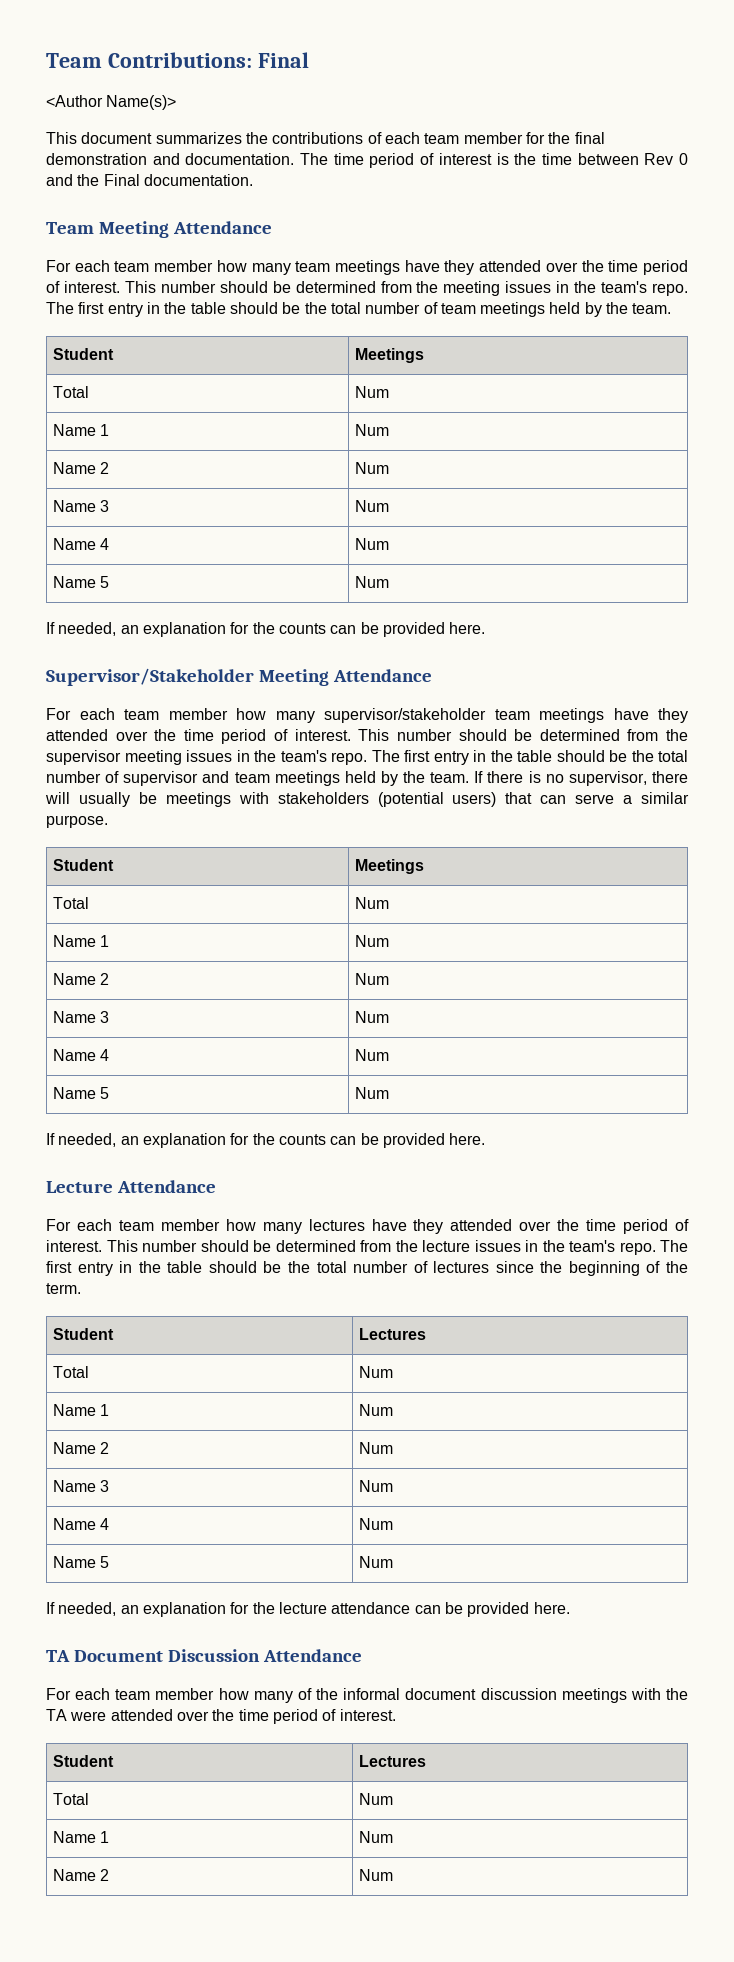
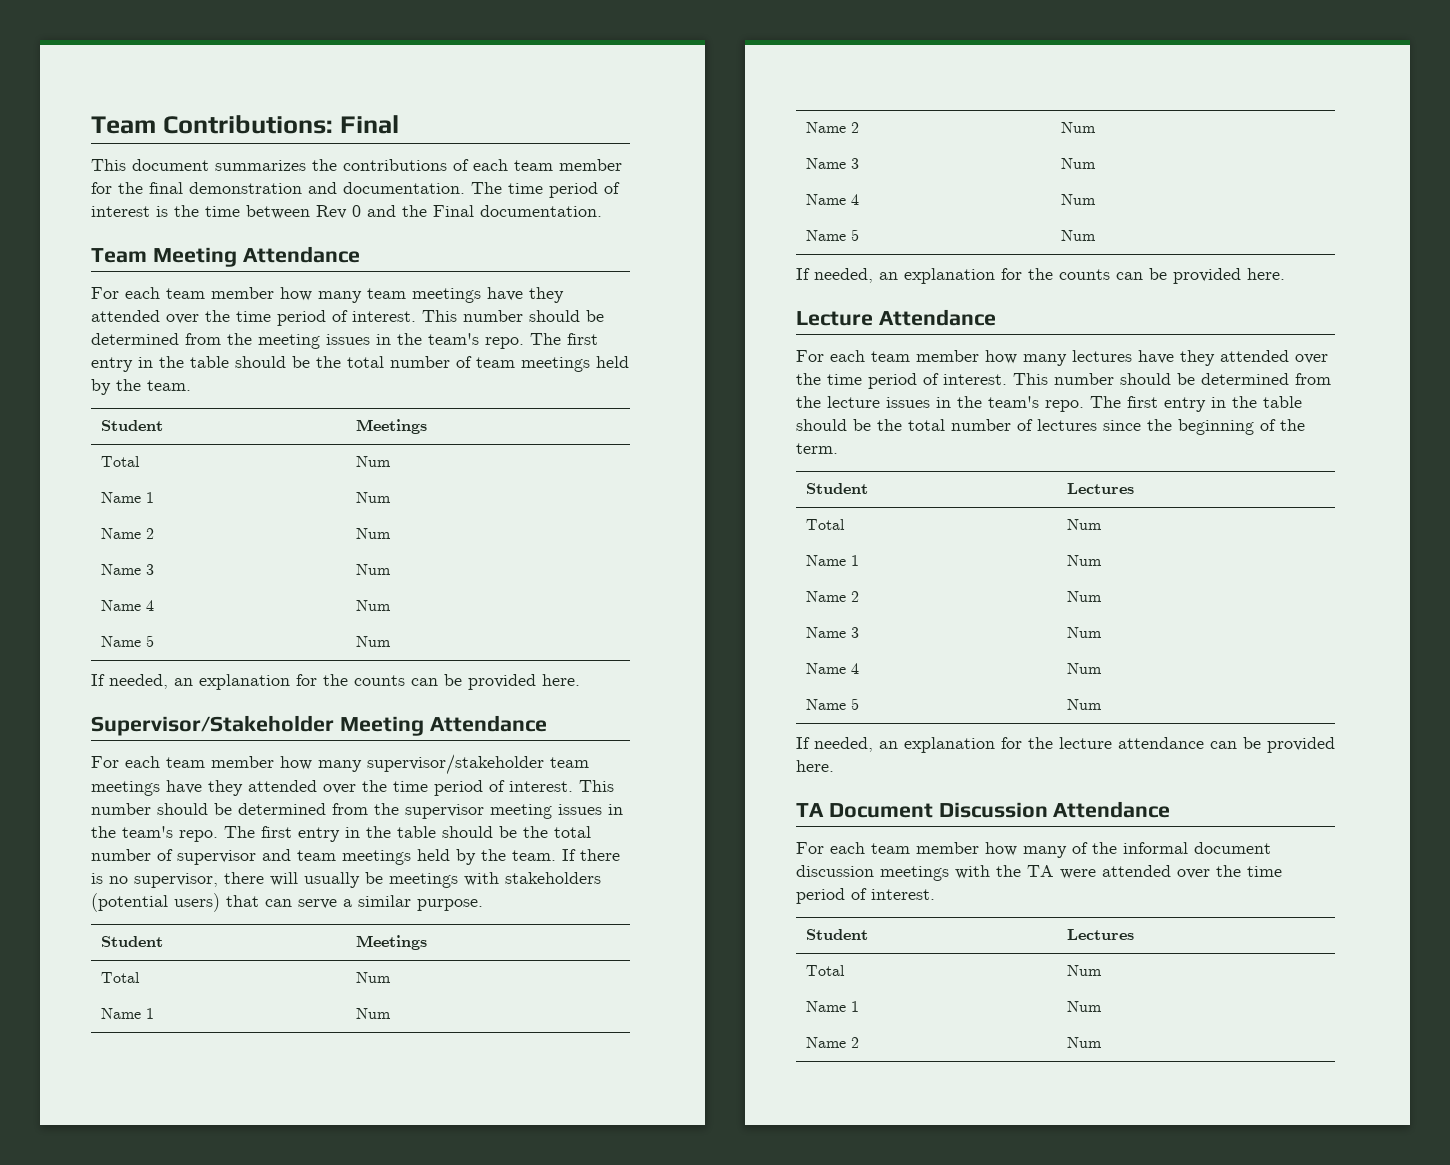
- <Author Name(s)>

